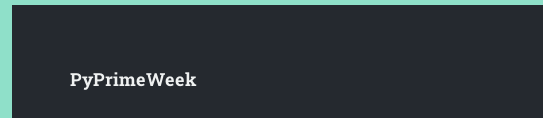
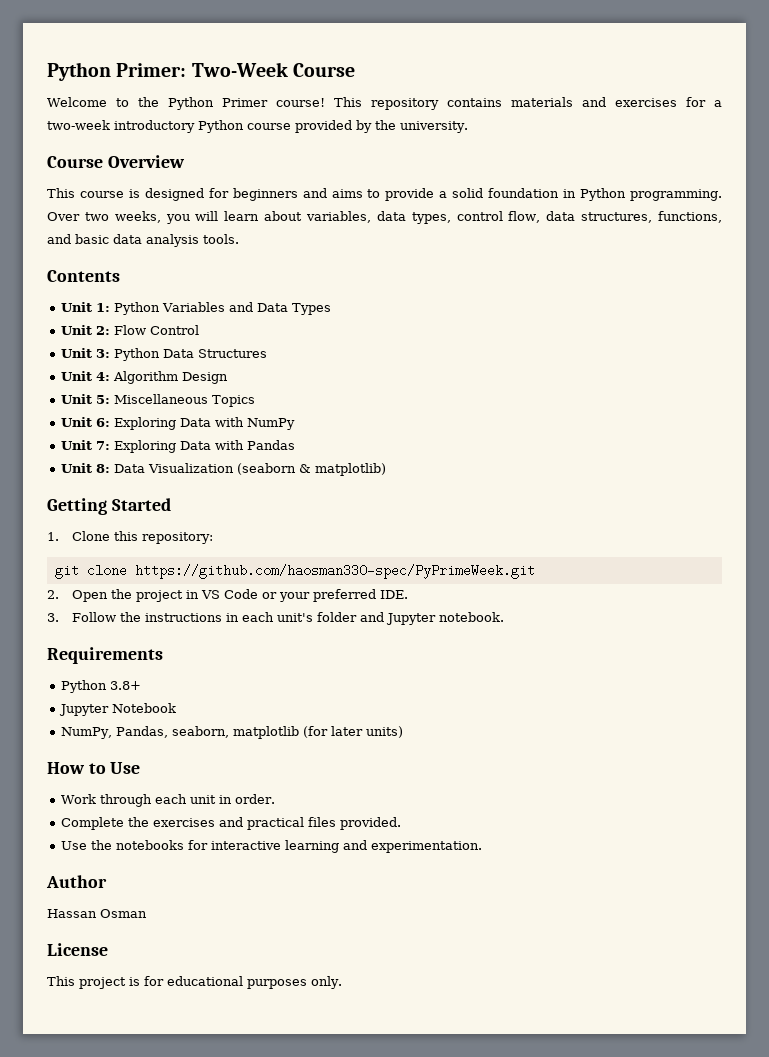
- PyPrimeWeek
+ Python Primer: Two-Week Course
+ Welcome to the Python Primer course! This repository contains materials and exercises for a two-week introductory Python course provided by the university.
+ Course Overview
+ This course is designed for beginners and aims to provide a solid foundation in Python programming. Over two weeks, you will learn about variables, data types, control flow, data structures, functions, and basic data analysis tools.
+ Contents
+ Unit 1: Python Variables and Data Types
+ Unit 2: Flow Control
+ Unit 3: Python Data Structures
+ Unit 4: Algorithm Design
+ Unit 5: Miscellaneous Topics
+ Unit 6: Exploring Data with NumPy
+ Unit 7: Exploring Data with Pandas
+ Unit 8: Data Visualization (seaborn & matplotlib)
+ Getting Started
+ 1. Clone this repository:
+ git clone https://github.com/haosman330-spec/PyPrimeWeek.git
+ 2. Open the project in VS Code or your preferred IDE.
+ 3. Follow the instructions in each unit's folder and Jupyter notebook.
+ Requirements
+ Python 3.8+
+ Jupyter Notebook
+ NumPy, Pandas, seaborn, matplotlib (for later units)
+ How to Use
+ Work through each unit in order.
+ Complete the exercises and practical files provided.
+ Use the notebooks for interactive learning and experimentation.
+ Author
+ Hassan Osman
+ License
+ This project is for educational purposes only.

